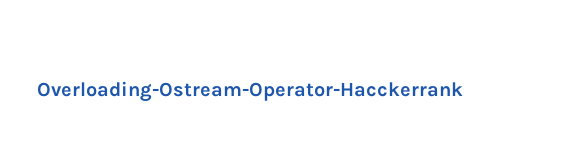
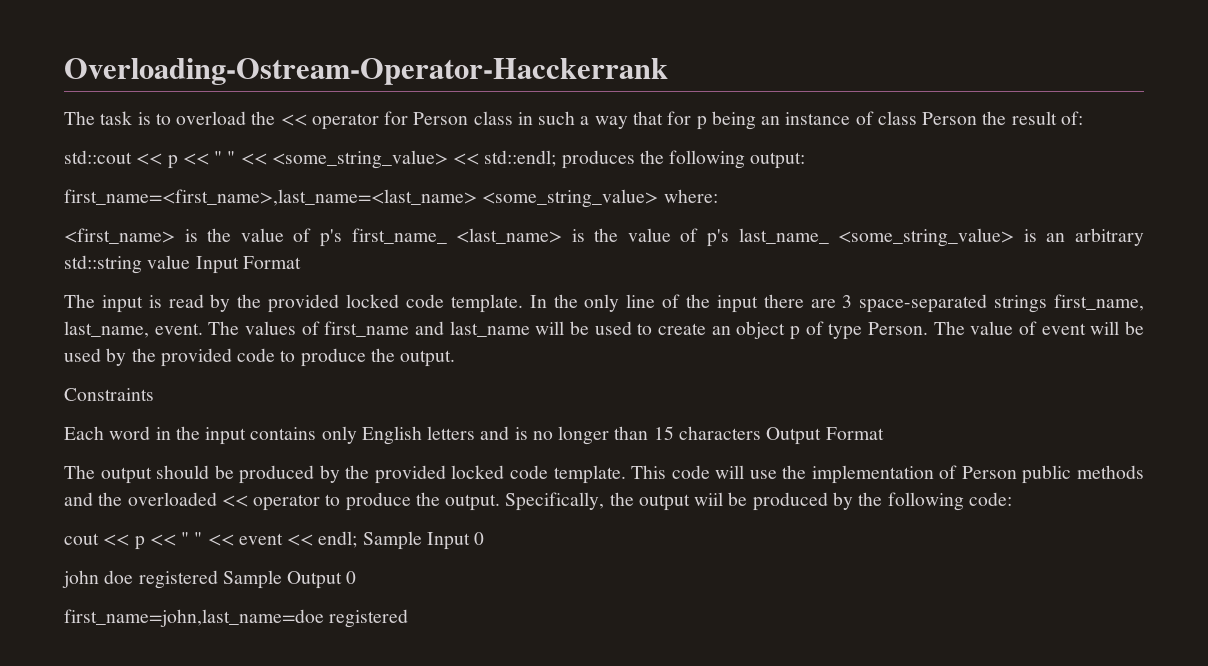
+ The task is to overload the << operator for Person class in such a way that for p being an instance of class Person the result of:
+ std::cout << p << " " << <some_string_value> << std::endl; produces the following output:
+ first_name=<first_name>,last_name=<last_name> <some_string_value> where:
+ <first_name> is the value of p's first_name_ <last_name> is the value of p's last_name_ <some_string_value> is an arbitrary std::string value Input Format
+ The input is read by the provided locked code template. In the only line of the input there are 3 space-separated strings first_name, last_name, event. The values of first_name and last_name will be used to create an object p of type Person. The value of event will be used by the provided code to produce the output.
+ Constraints
+ Each word in the input contains only English letters and is no longer than 15 characters Output Format
+ The output should be produced by the provided locked code template. This code will use the implementation of Person public methods and the overloaded << operator to produce the output. Specifically, the output wiil be produced by the following code:
+ cout << p << " " << event << endl; Sample Input 0
+ john doe registered Sample Output 0
+ first_name=john,last_name=doe registered

